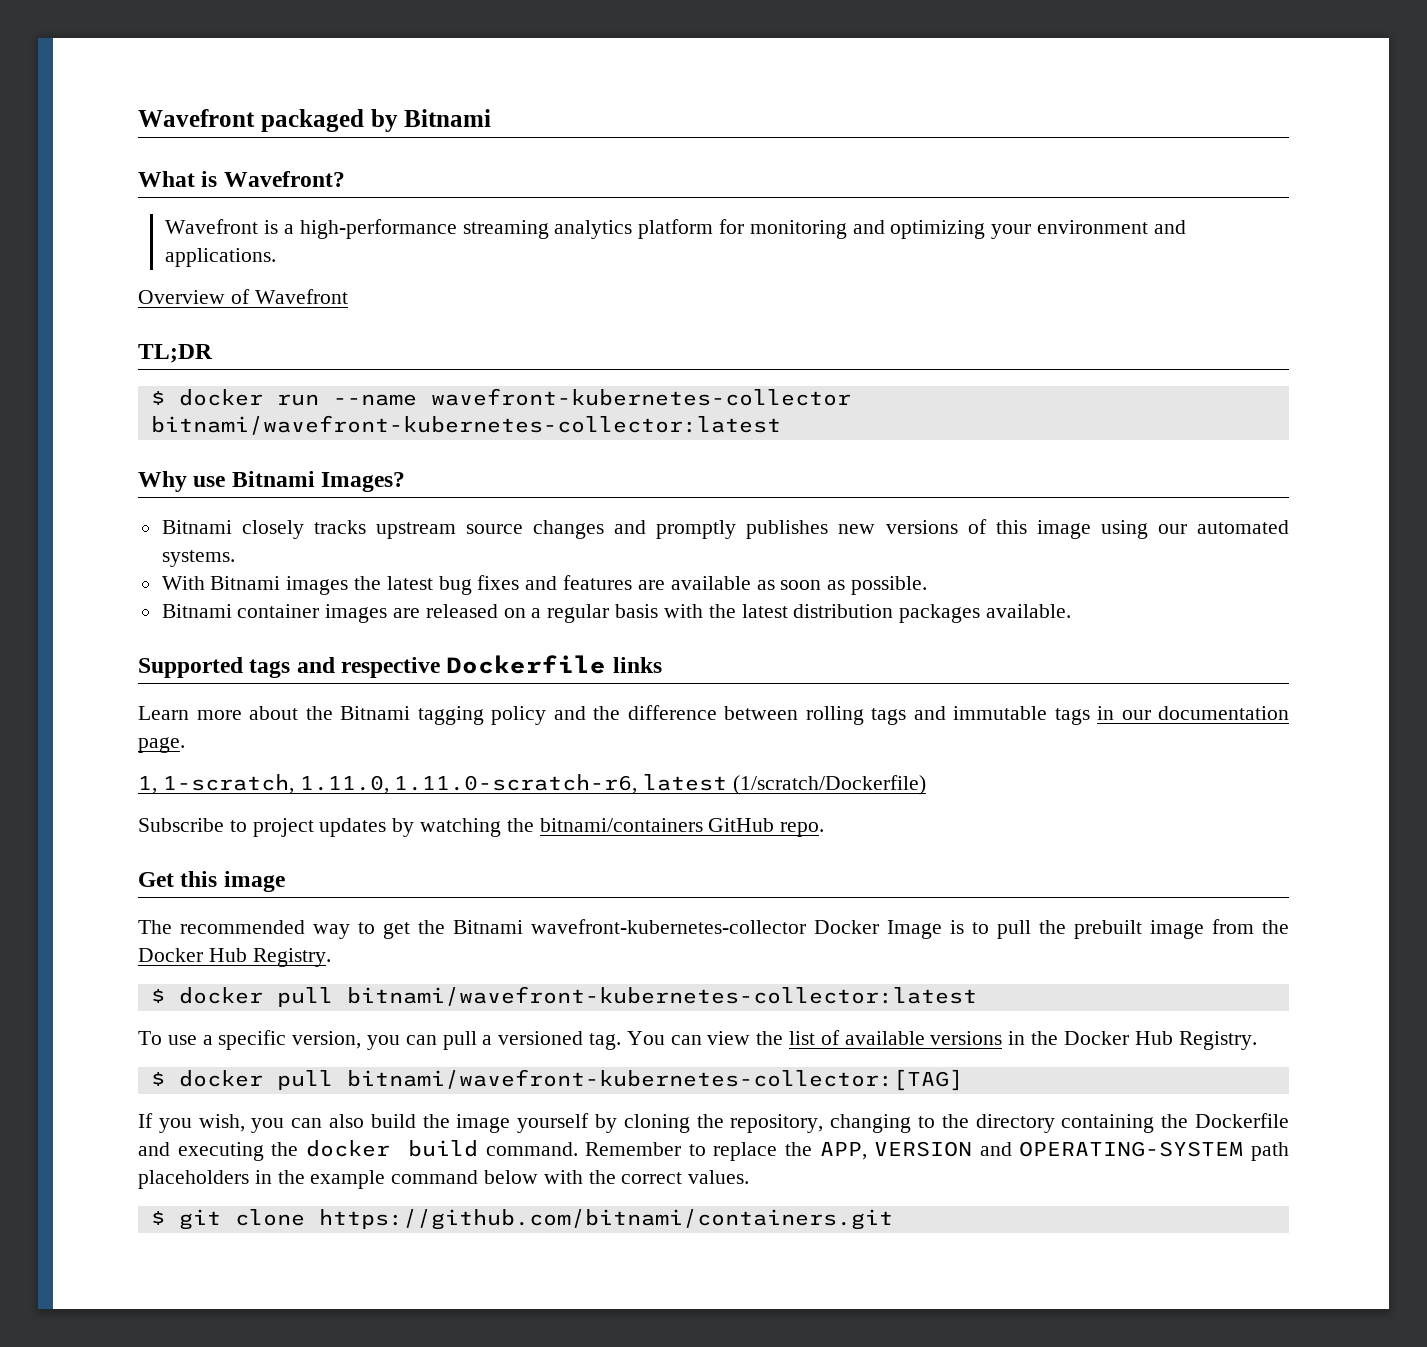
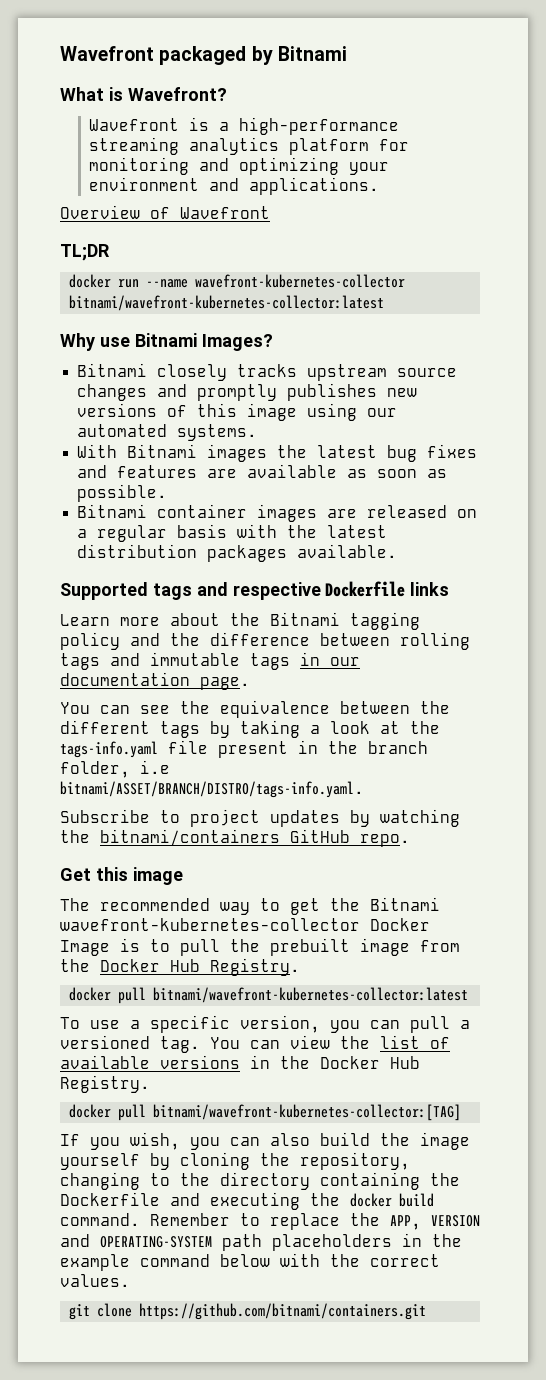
- $ docker run --name wavefront-kubernetes-collector bitnami/wavefront-kubernetes-collector:latest
+ docker run --name wavefront-kubernetes-collector bitnami/wavefront-kubernetes-collector:latest
- 1, 1-scratch, 1.11.0, 1.11.0-scratch-r6, latest (1/scratch/Dockerfile)
+ You can see the equivalence between the different tags by taking a look at the tags-info.yaml file present in the branch folder, i.e bitnami/ASSET/BRANCH/DISTRO/tags-info.yaml.
- $ docker pull bitnami/wavefront-kubernetes-collector:latest
+ docker pull bitnami/wavefront-kubernetes-collector:latest
- $ docker pull bitnami/wavefront-kubernetes-collector:[TAG]
+ docker pull bitnami/wavefront-kubernetes-collector:[TAG]
- $ git clone https://github.com/bitnami/containers.git
+ git clone https://github.com/bitnami/containers.git

